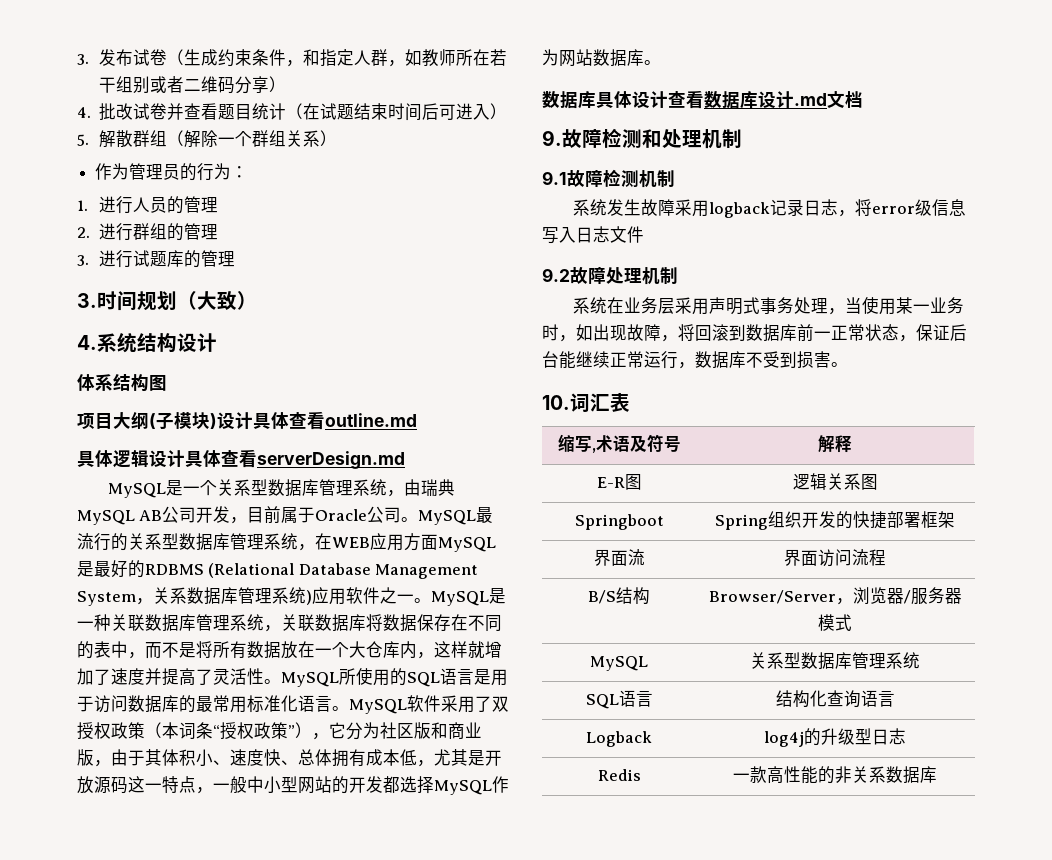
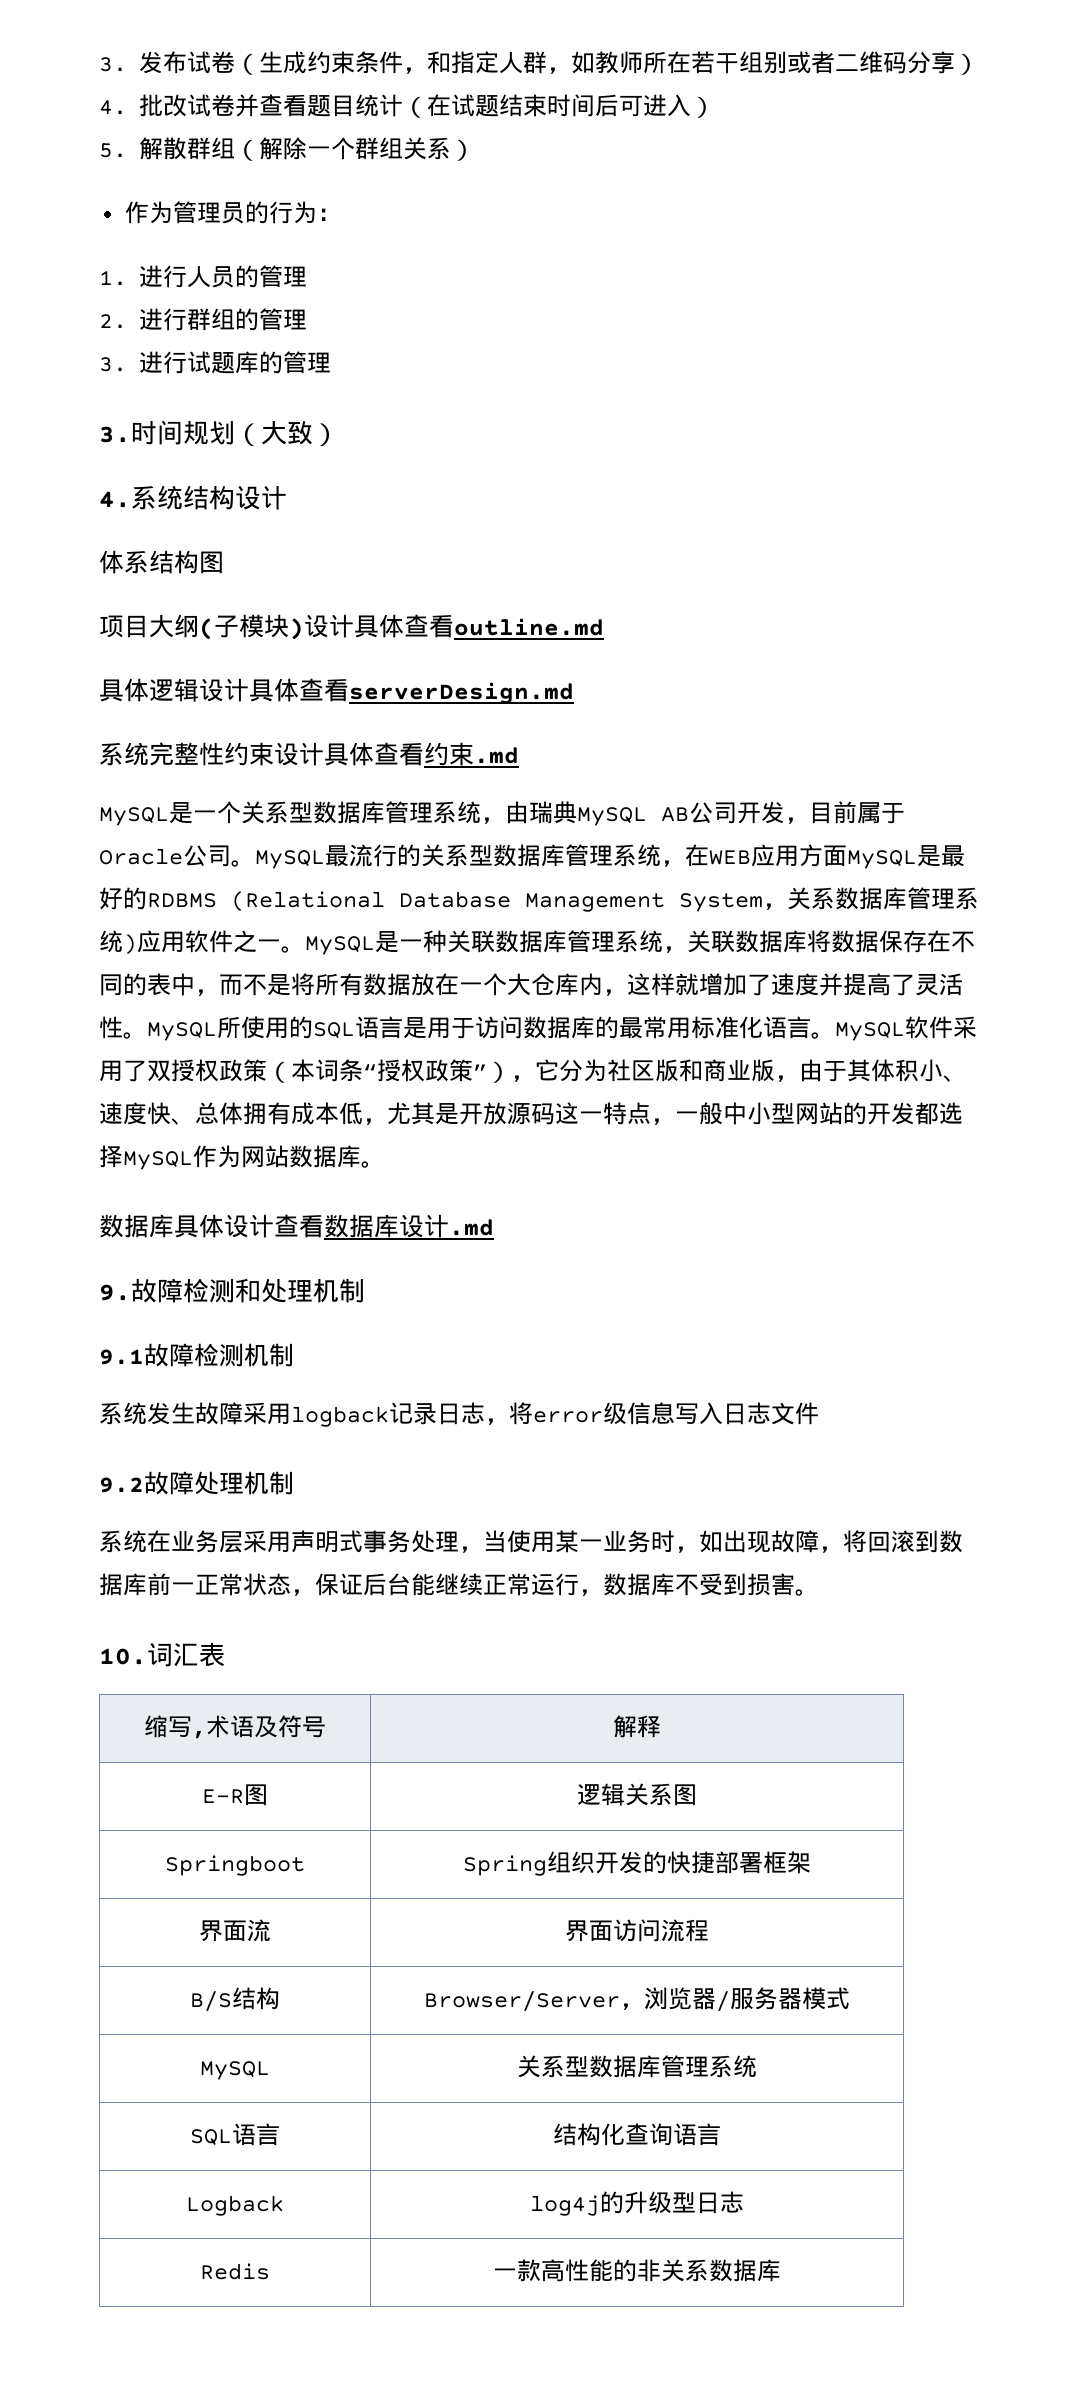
+ 系统完整性约束设计具体查看约束.md
- 数据库具体设计查看数据库设计.md文档
+ 数据库具体设计查看数据库设计.md

